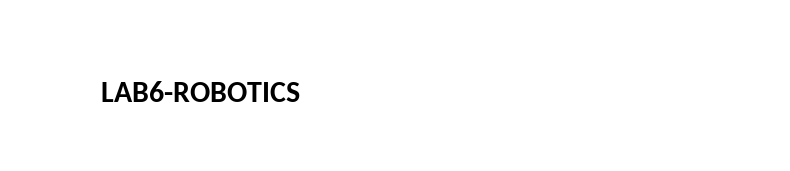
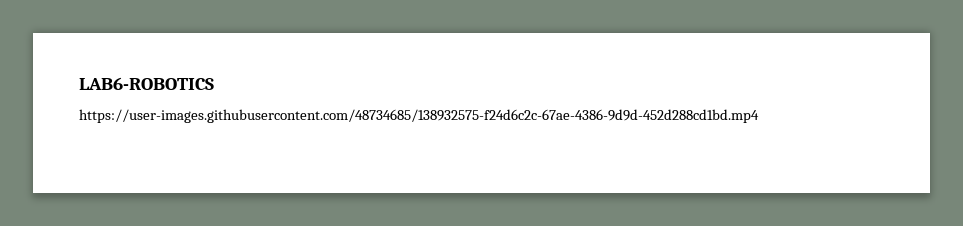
+ https://user-images.githubusercontent.com/48734685/138932575-f24d6c2c-67ae-4386-9d9d-452d288cd1bd.mp4

